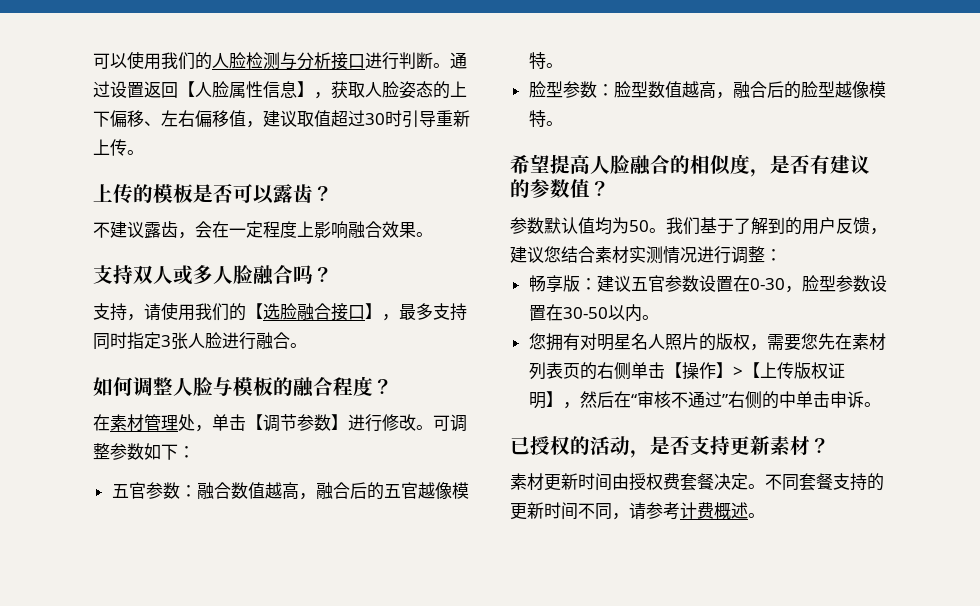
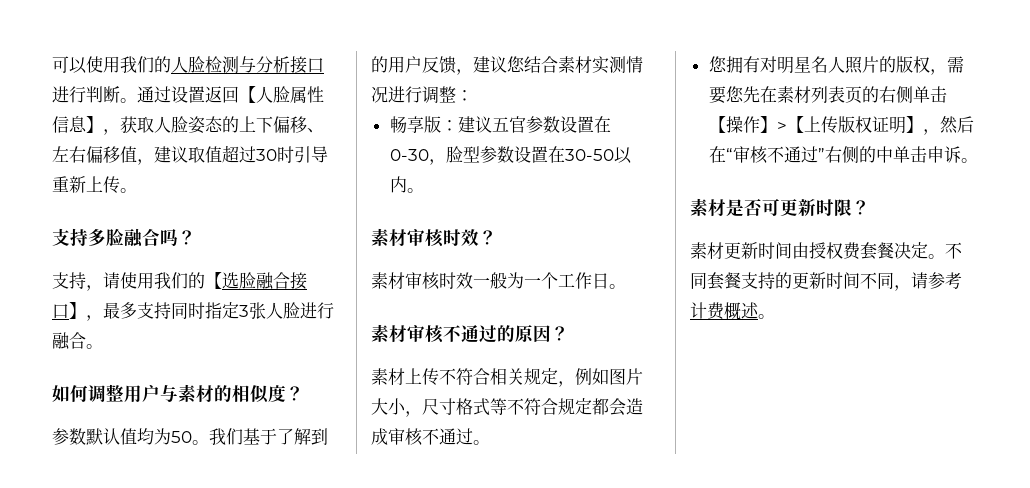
- 上传的模板是否可以露齿？
- 不建议露齿，会在一定程度上影响融合效果。
- 支持双人或多人脸融合吗？
+ 支持多脸融合吗？
- 如何调整人脸与模板的融合程度？
- 在素材管理处，单击【调节参数】进行修改。可调整参数如下：
- 五官参数：融合数值越高，融合后的五官越像模特。
- 脸型参数：脸型数值越高，融合后的脸型越像模特。
- 希望提高人脸融合的相似度，是否有建议的参数值？
+ 如何调整用户与素材的相似度？
+ 素材审核时效？
+ 素材审核时效一般为一个工作日。
+ 素材审核不通过的原因？
+ 素材上传不符合相关规定，例如图片大小，尺寸格式等不符合规定都会造成审核不通过。
- 已授权的活动，是否支持更新素材？
+ 素材是否可更新时限？

